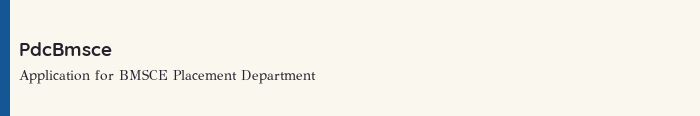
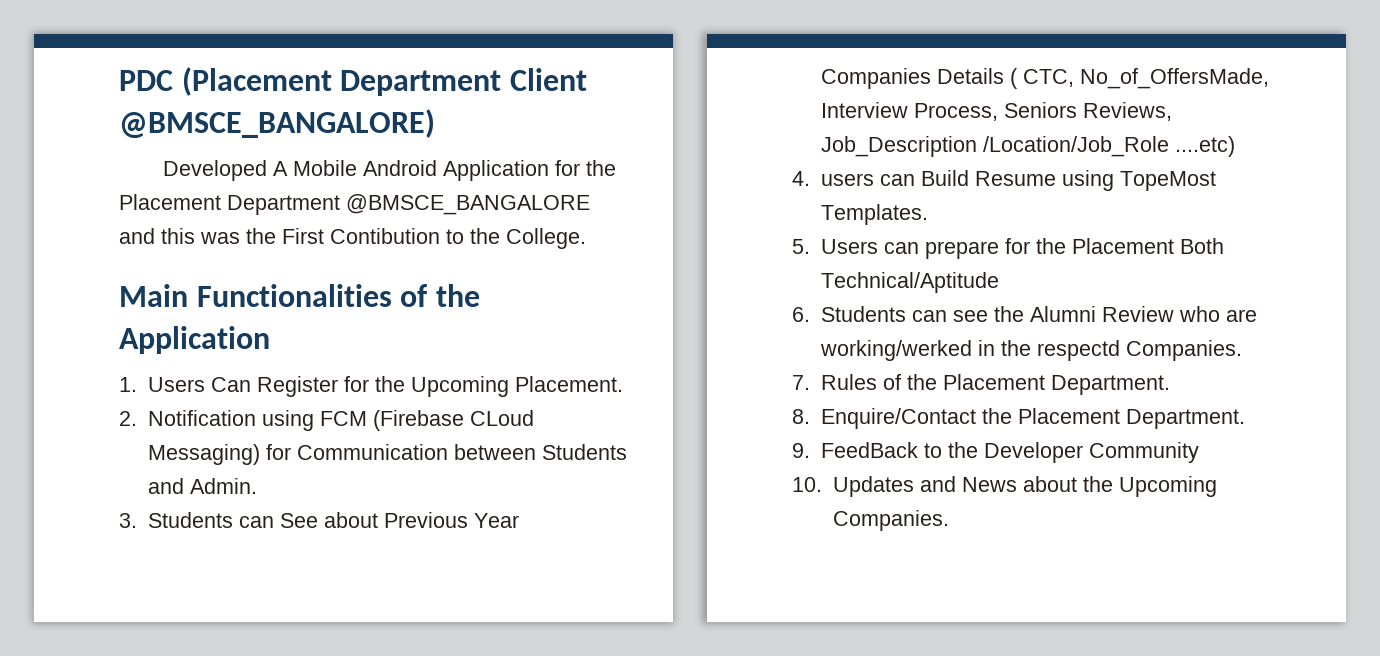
- PdcBmsce
- Application for BMSCE Placement Department
+ PDC (Placement Department Client @BMSCE_BANGALORE)
+ Developed A Mobile Android Application for the Placement Department @BMSCE_BANGALORE and this was the First Contibution to the College.
+ Main Functionalities of the Application
+ 1. Users Can Register for the Upcoming Placement.
+ 2. Notification using FCM (Firebase CLoud Messaging) for Communication between Students and Admin.
+ 3. Students can See about Previous Year Companies Details ( CTC, No_of_OffersMade, Interview Process, Seniors Reviews, Job_Description /Location/Job_Role ....etc)
+ 4. users can Build Resume using TopeMost Templates.
+ 5. Users can prepare for the Placement Both Technical/Aptitude
+ 6. Students can see the Alumni Review who are working/werked in the respectd Companies.
+ 7. Rules of the Placement Department.
+ 8. Enquire/Contact the Placement Department.
+ 9. FeedBack to the Developer Community
+ 10. Updates and News about the Upcoming Companies.

